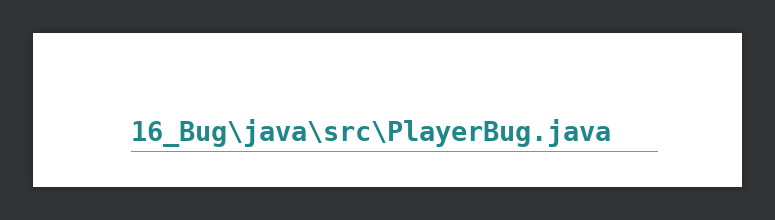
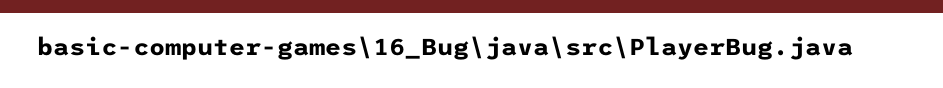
- 16_Bug\java\src\PlayerBug.java
+ basic-computer-games\16_Bug\java\src\PlayerBug.java

